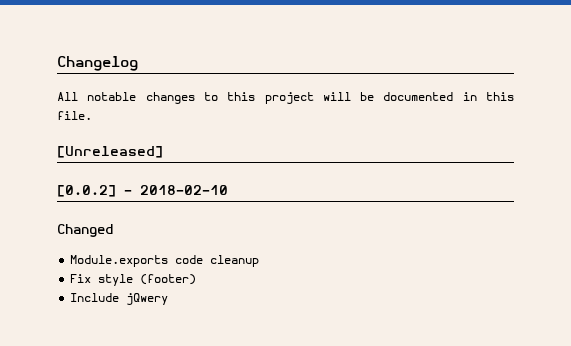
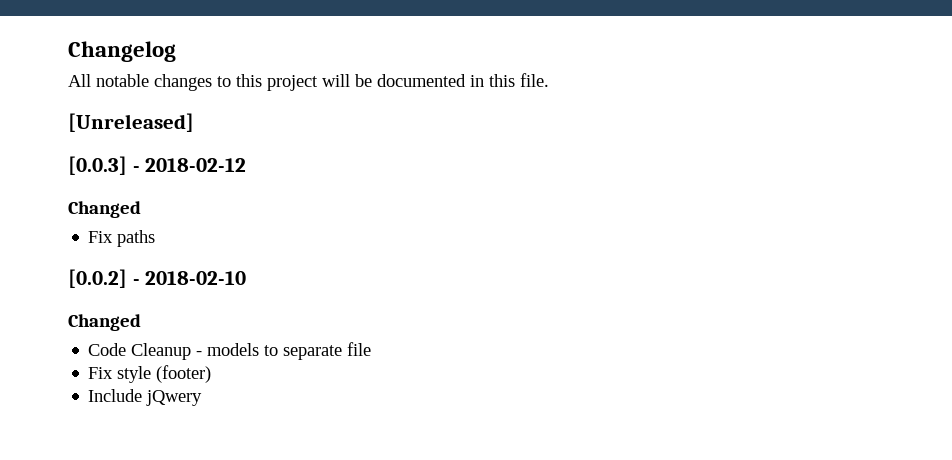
+ [0.0.3] - 2018-02-12
+ Changed
+ Fix paths
  [0.0.2] - 2018-02-10
  Changed
- Module.exports code cleanup
+ Code Cleanup - models to separate file

